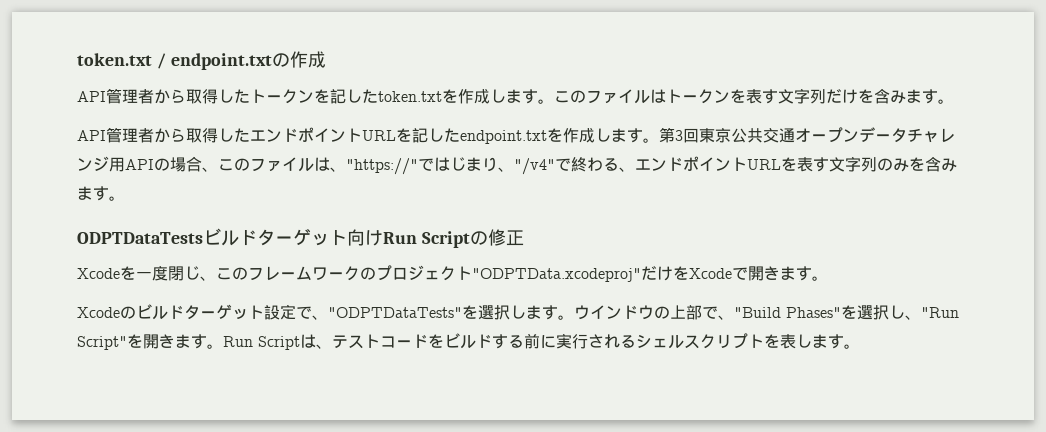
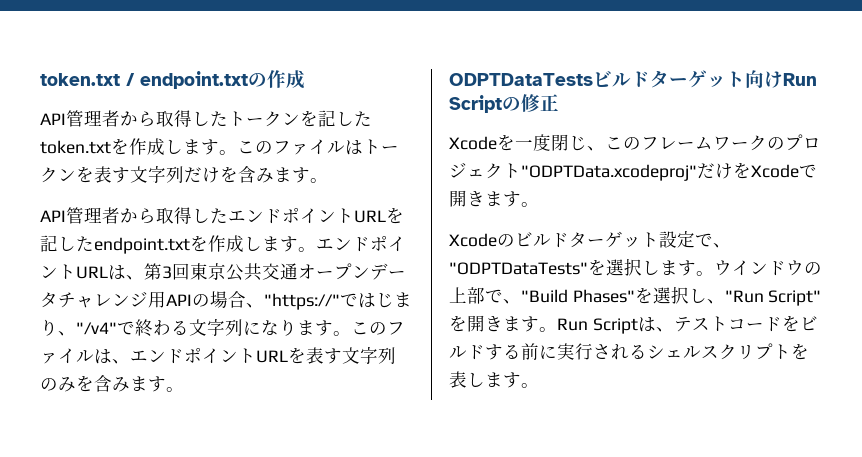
- 第3回東京公共交通オープンデータチャレンジ用APIの場合、このファイルは、"https://"ではじまり、"/v4"で終わる、エンドポイントURLを表す文字列のみを含みます。
+ エンドポイントURLは、第3回東京公共交通オープンデータチャレンジ用APIの場合、"https://"ではじまり、"/v4"で終わる文字列になります。このファイルは、エンドポイントURLを表す文字列のみを含みます。

